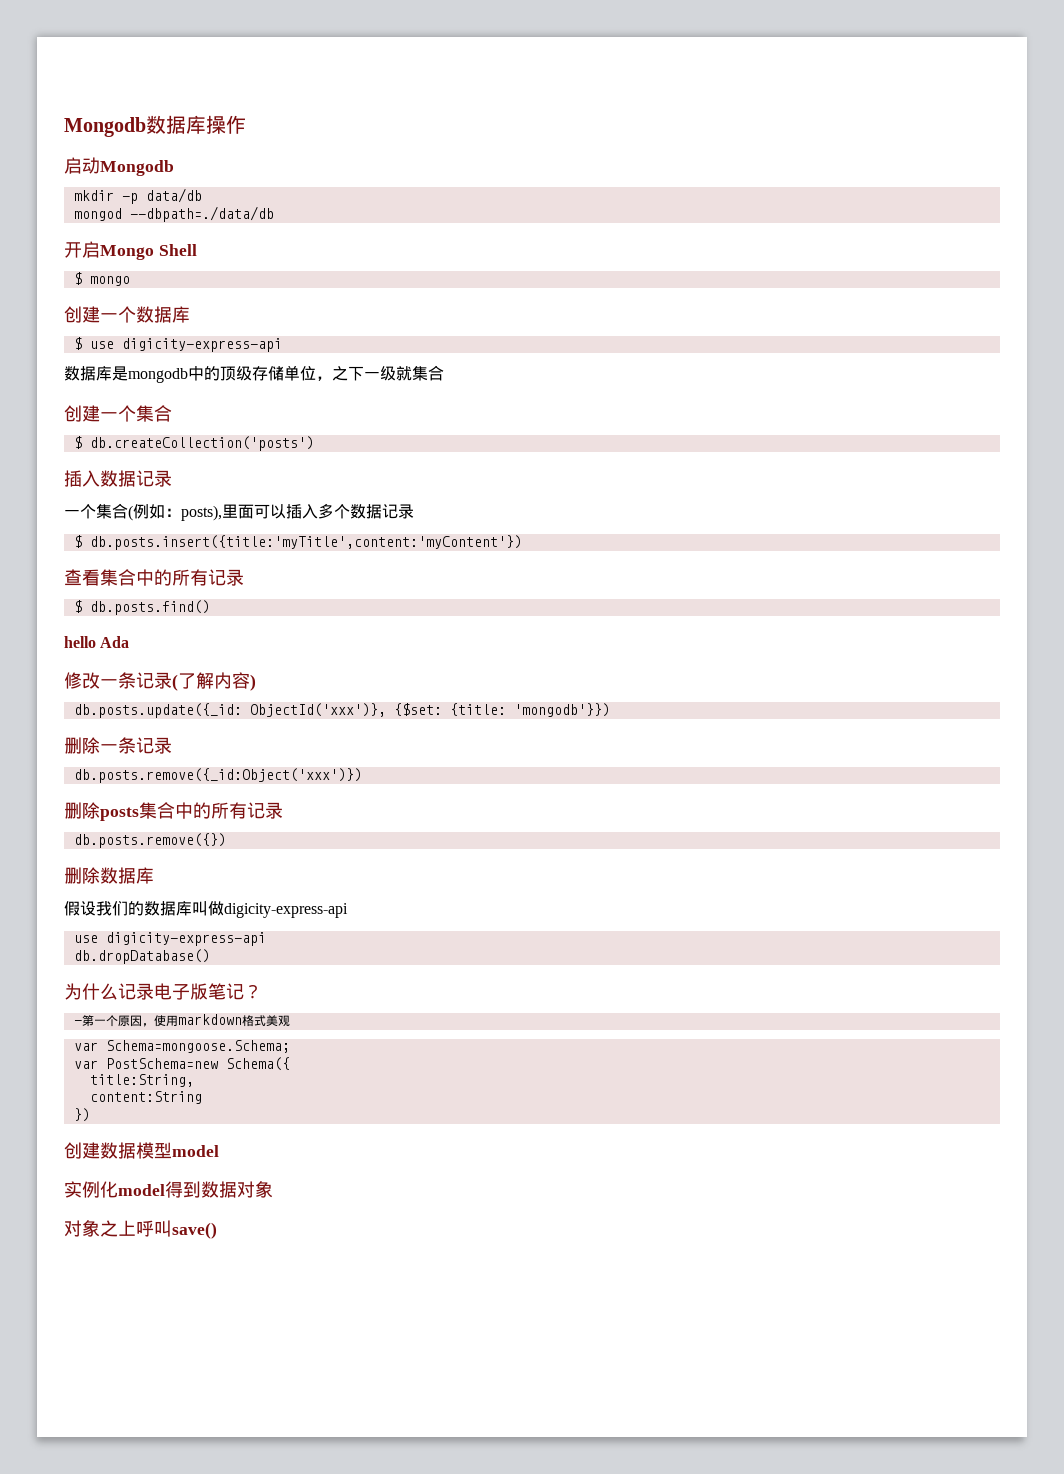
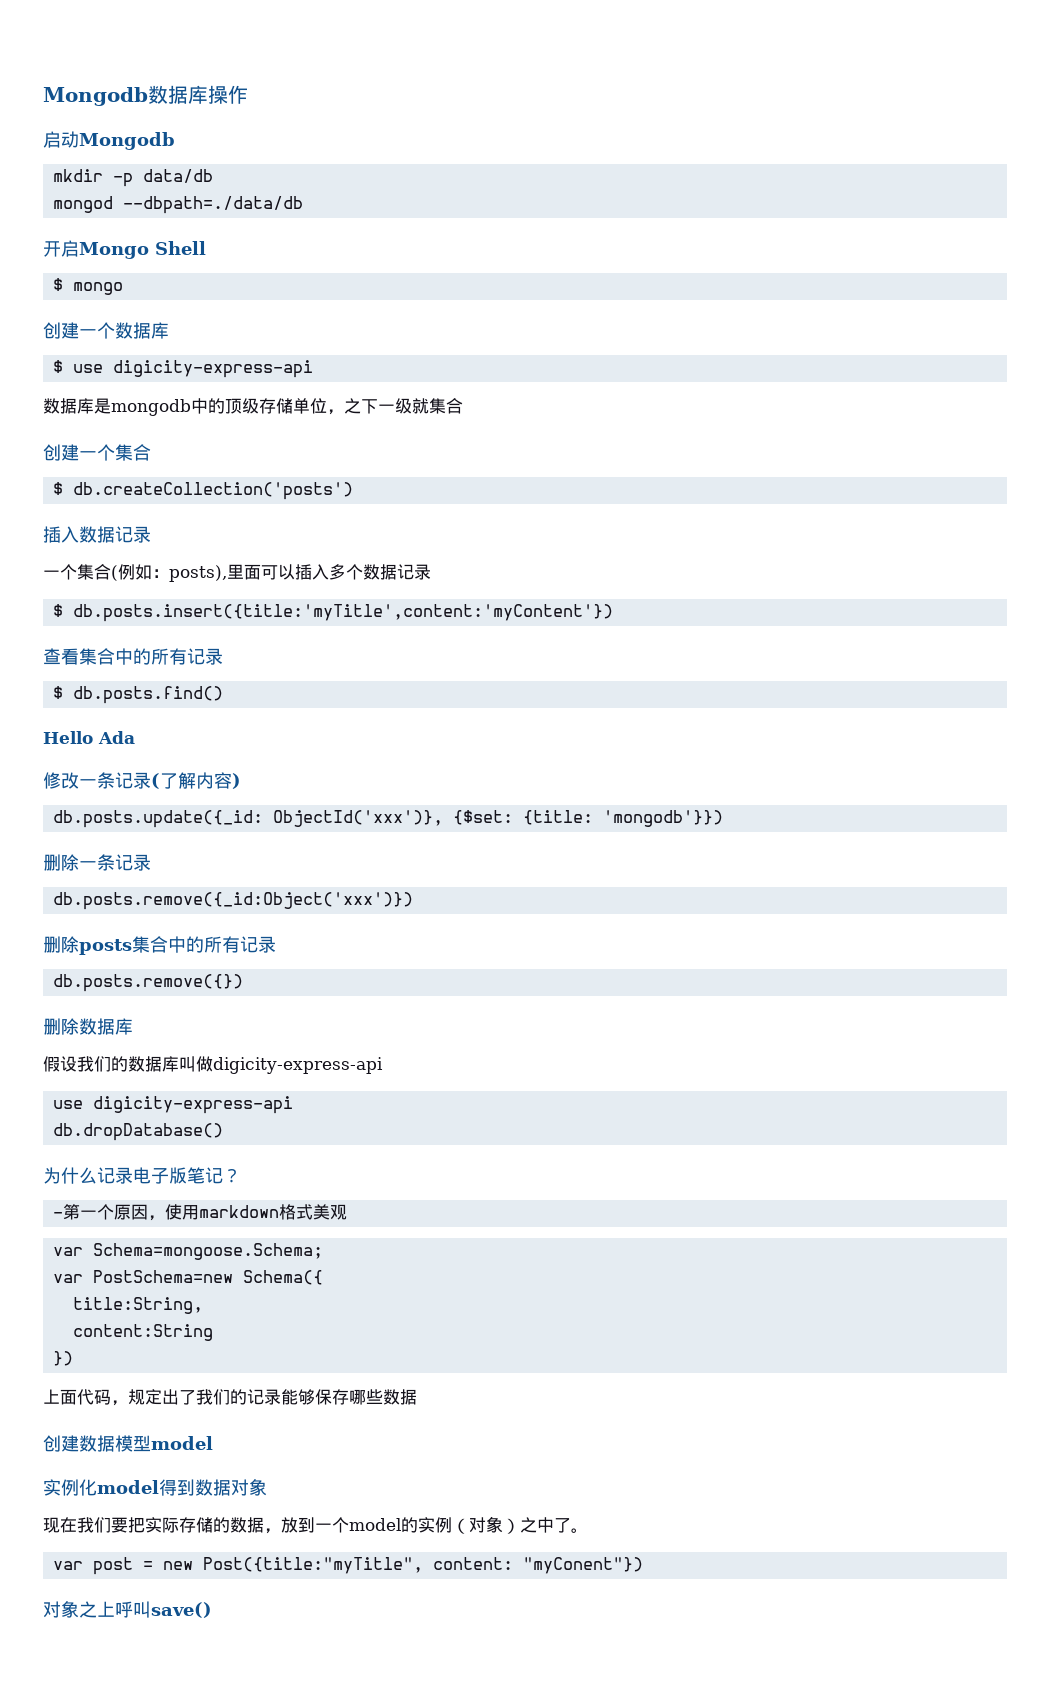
- hello Ada
+ Hello Ada
+ 上面代码，规定出了我们的记录能够保存哪些数据
+ 现在我们要把实际存储的数据，放到一个model的实例（对象）之中了。
+ var post = new Post({title:"myTitle", content: "myConent"})

